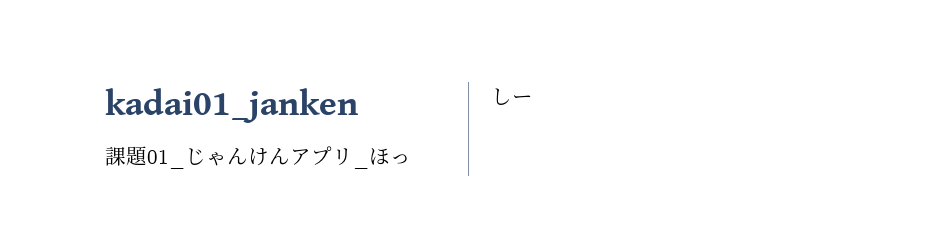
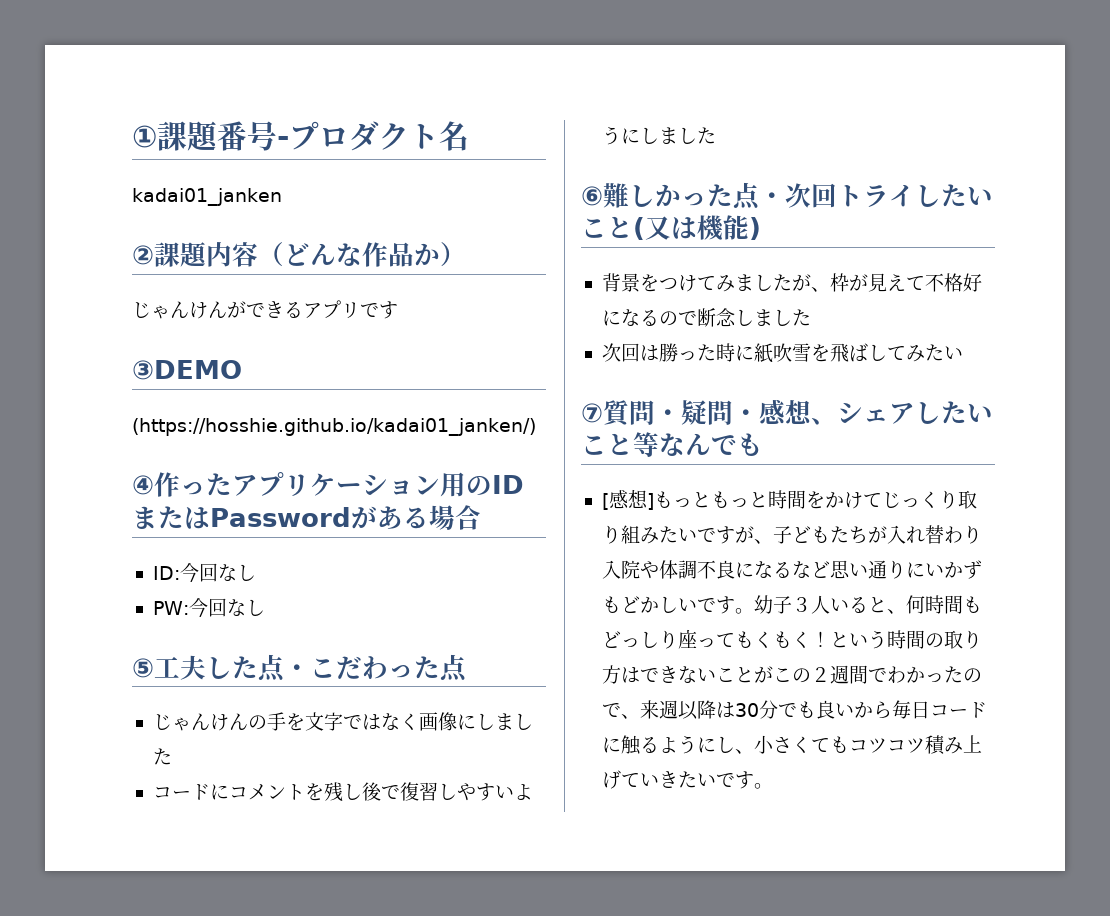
+ ①課題番号-プロダクト名
  kadai01_janken
- 課題01_じゃんけんアプリ_ほっしー
+ ②課題内容（どんな作品か）
+ じゃんけんができるアプリです
+ ③DEMO
+ (https://hosshie.github.io/kadai01_janken/)
+ ④作ったアプリケーション用のIDまたはPasswordがある場合
+ ID:今回なし
+ PW:今回なし
+ ⑤工夫した点・こだわった点
+ じゃんけんの手を文字ではなく画像にしました
+ コードにコメントを残し後で復習しやすいようにしました
+ ⑥難しかった点・次回トライしたいこと(又は機能)
+ 背景をつけてみましたが、枠が見えて不格好になるので断念しました
+ 次回は勝った時に紙吹雪を飛ばしてみたい
+ ⑦質問・疑問・感想、シェアしたいこと等なんでも
+ [感想]もっともっと時間をかけてじっくり取り組みたいですが、子どもたちが入れ替わり入院や体調不良になるなど思い通りにいかずもどかしいです。幼子３人いると、何時間もどっしり座ってもくもく！という時間の取り方はできないことがこの２週間でわかったので、来週以降は30分でも良いから毎日コードに触るようにし、小さくてもコツコツ積み上げていきたいです。

